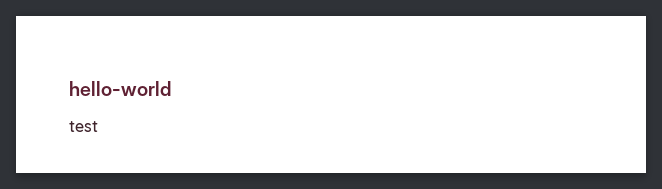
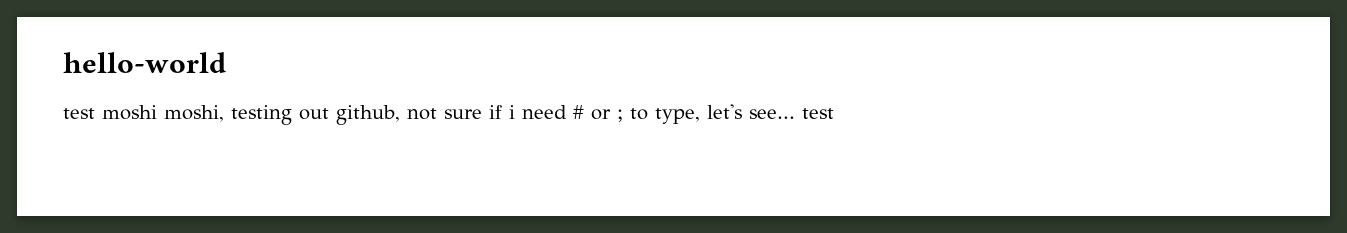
- test
+ test moshi moshi, testing out github, not sure if i need # or ; to type, let's see... test

